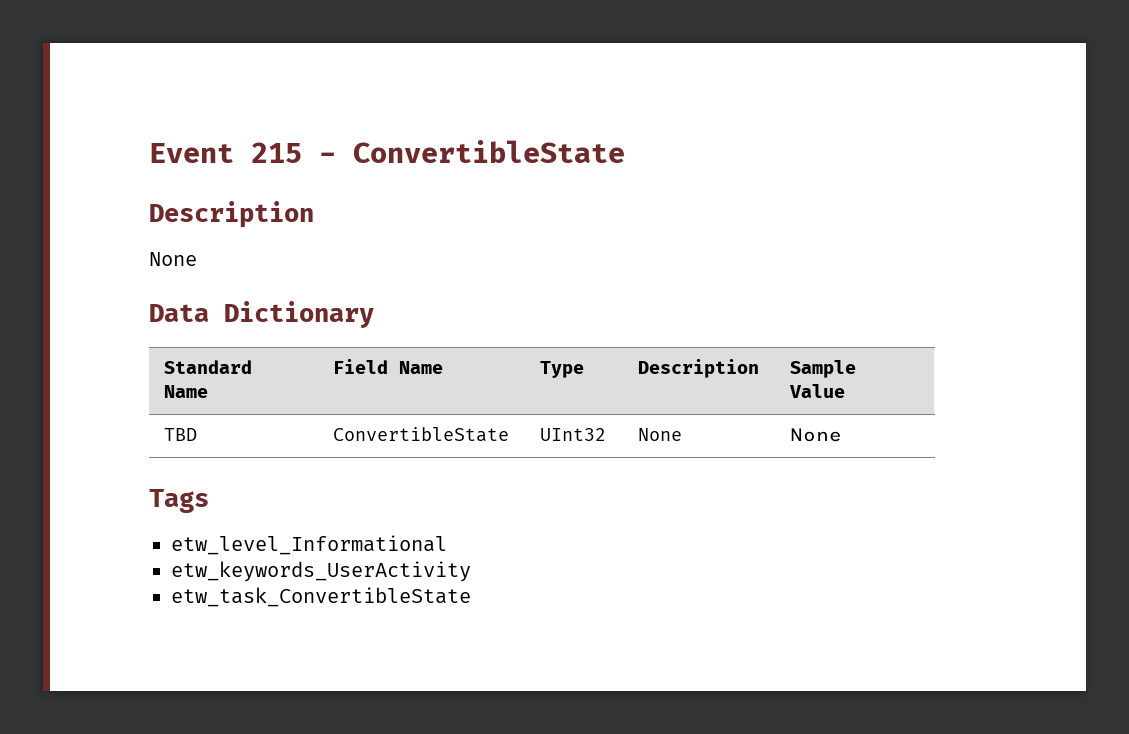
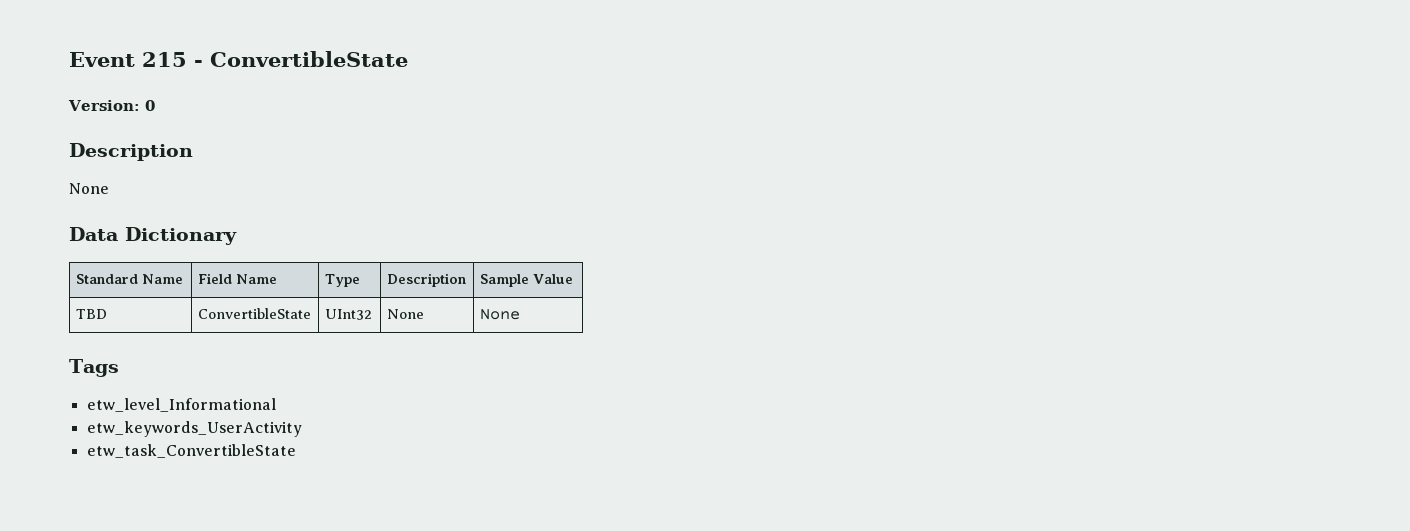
+ Version: 0

